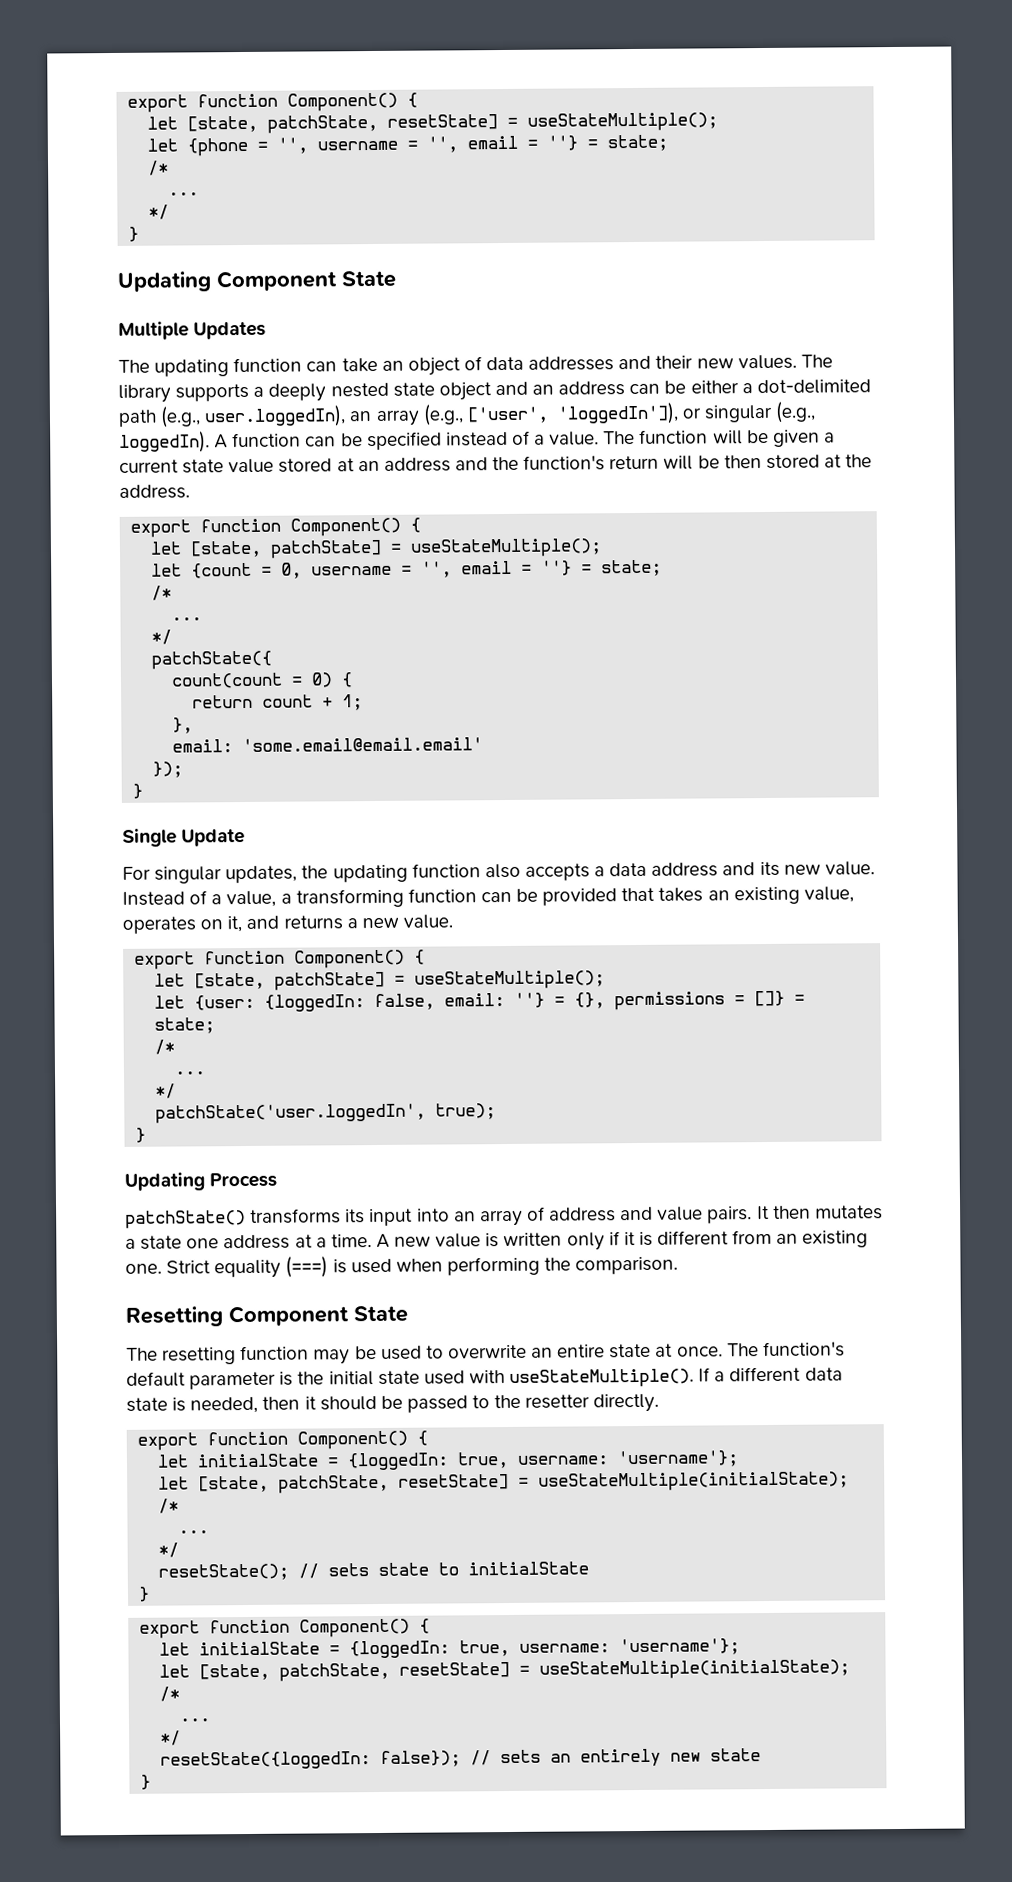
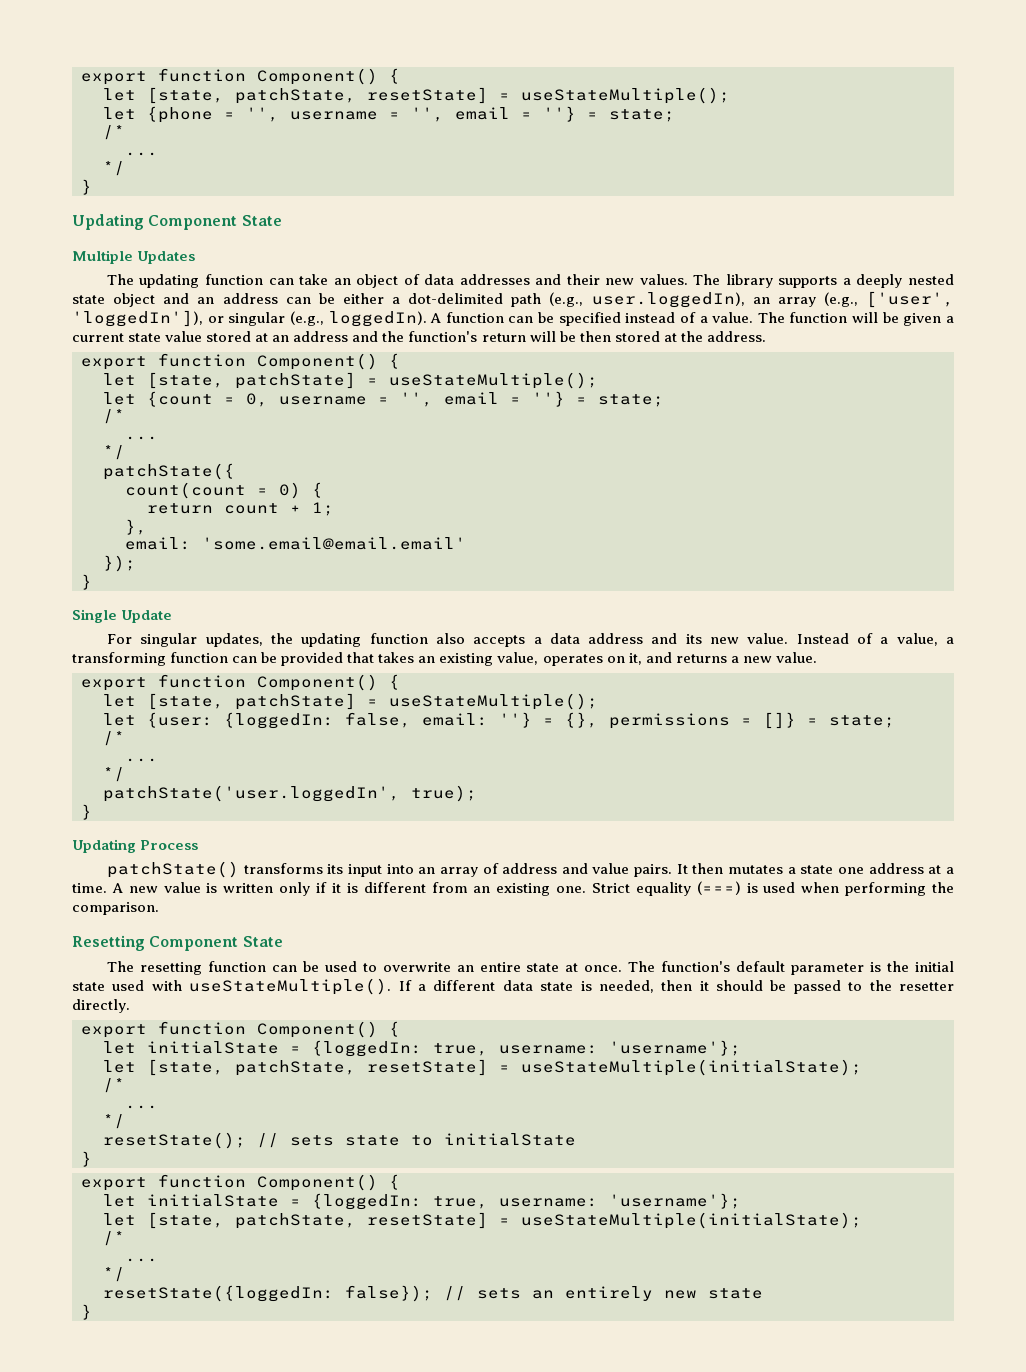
- The resetting function may be used to overwrite an entire state at once.
+ The resetting function can be used to overwrite an entire state at once.

